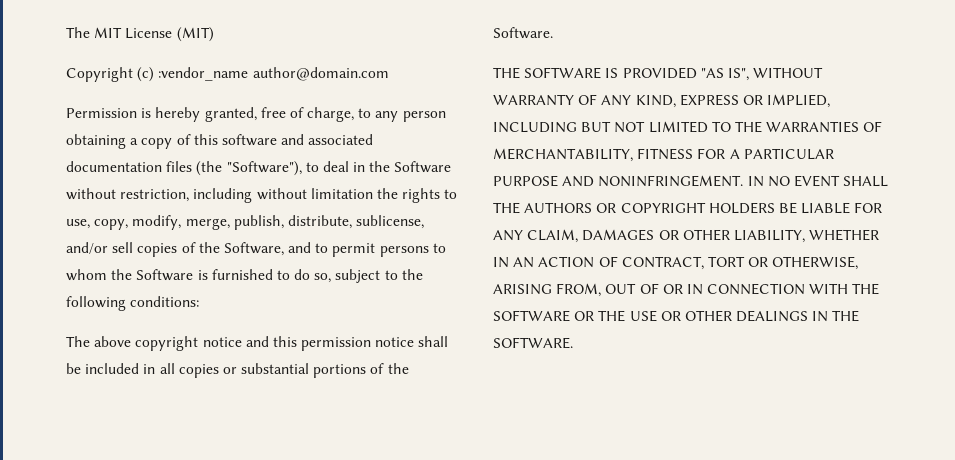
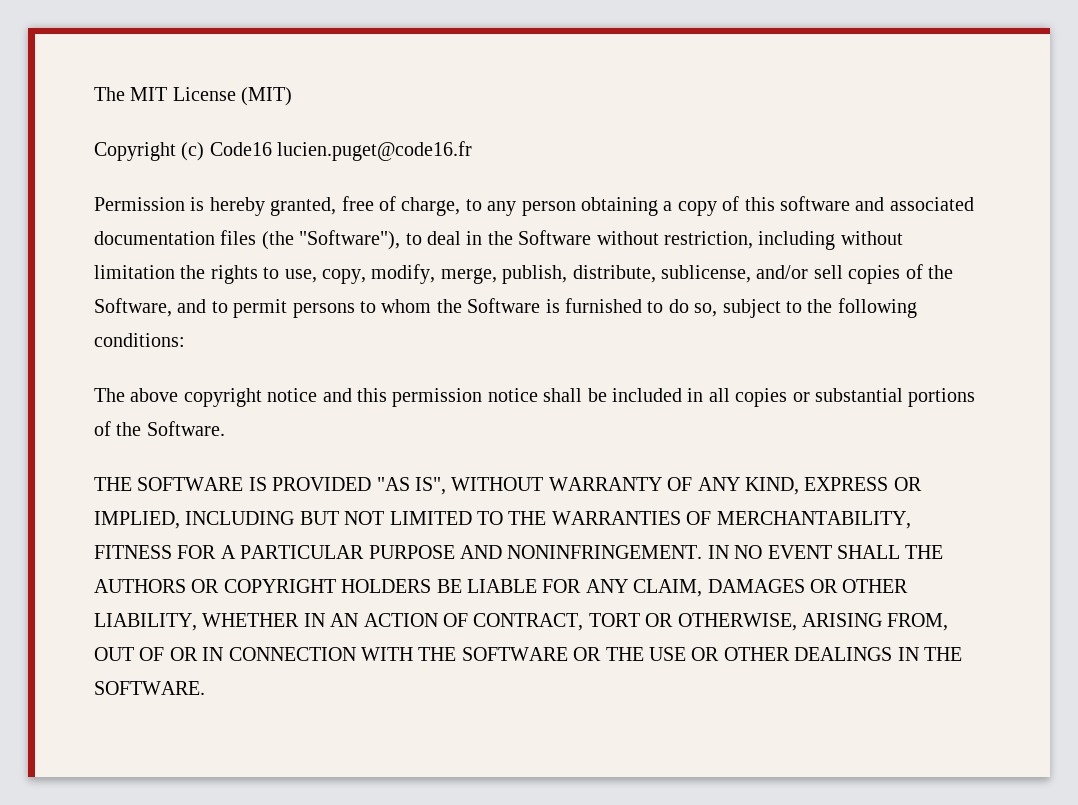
- Copyright (c) :vendor_name author@domain.com
+ Copyright (c) Code16 lucien.puget@code16.fr

